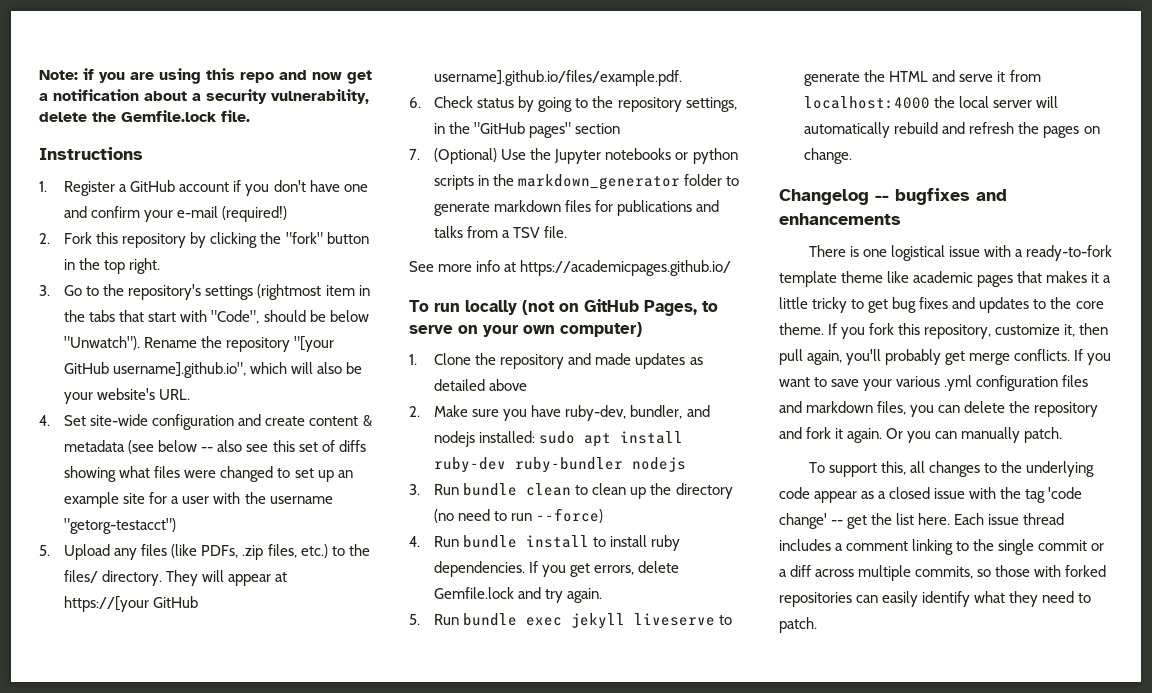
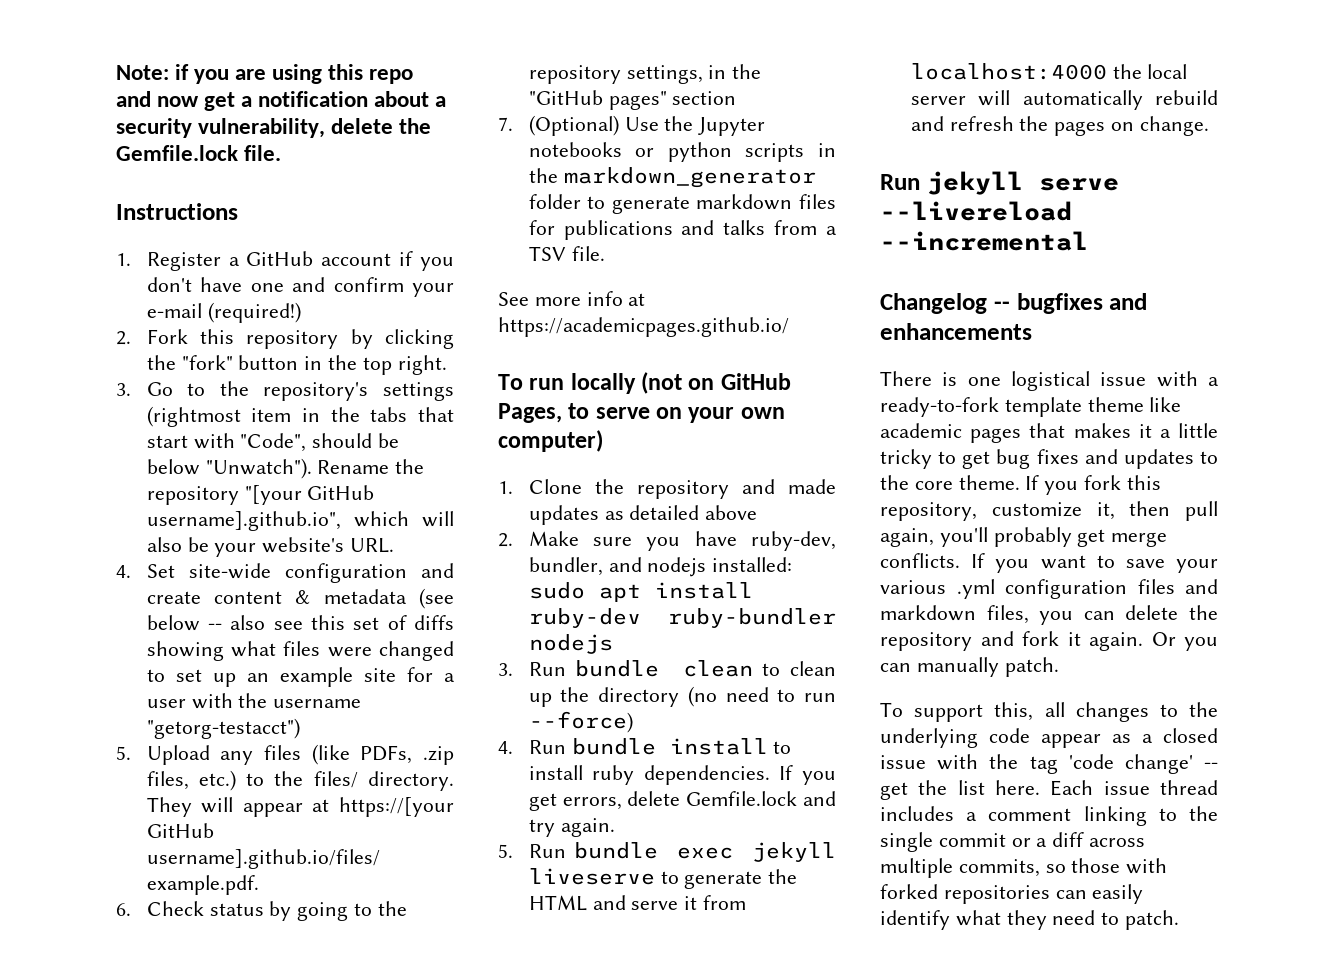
+ Run jekyll serve --livereload --incremental

